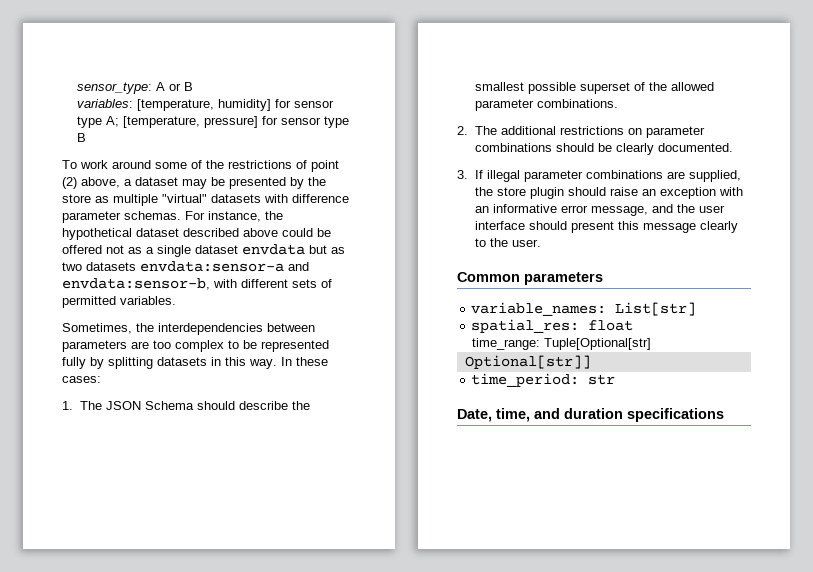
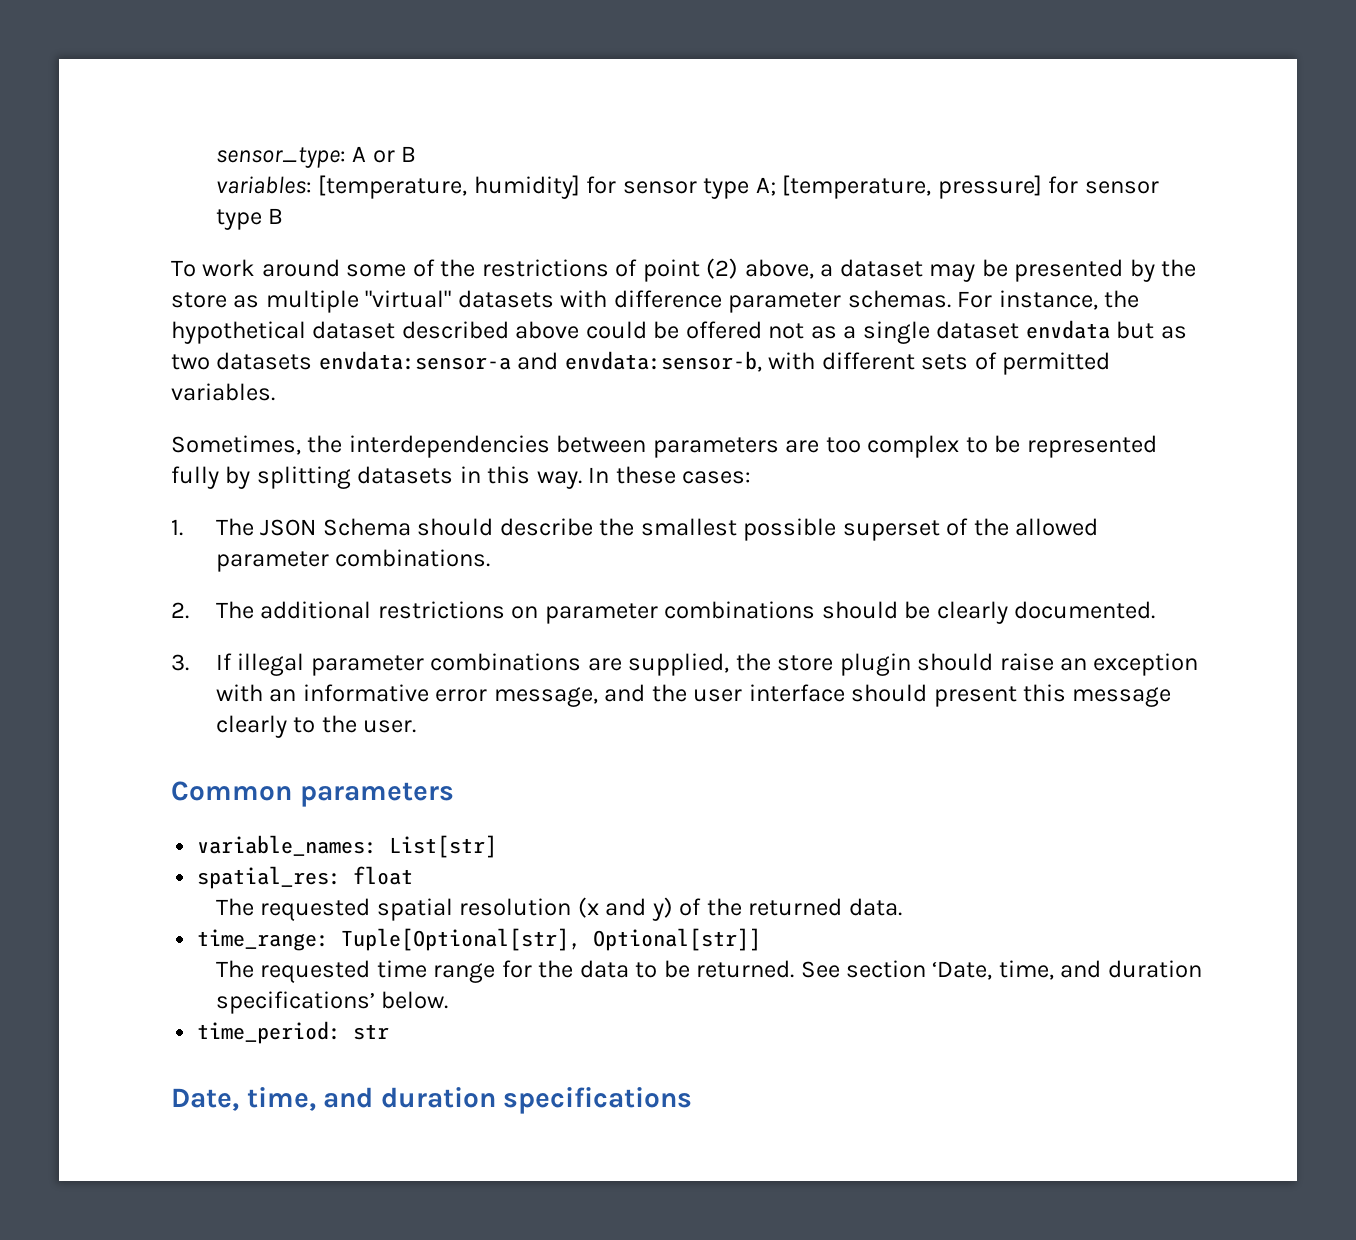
- time_range: Tuple[Optional[str]
- Optional[str]]
+ The requested spatial resolution (x and y) of the returned data.
+ time_range: Tuple[Optional[str], Optional[str]]
+ The requested time range for the data to be returned. See section ‘Date, time, and duration specifications’ below.

